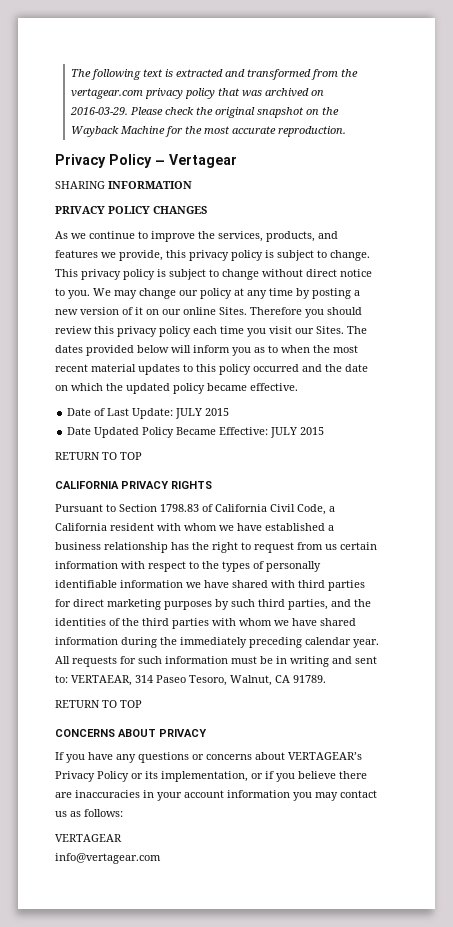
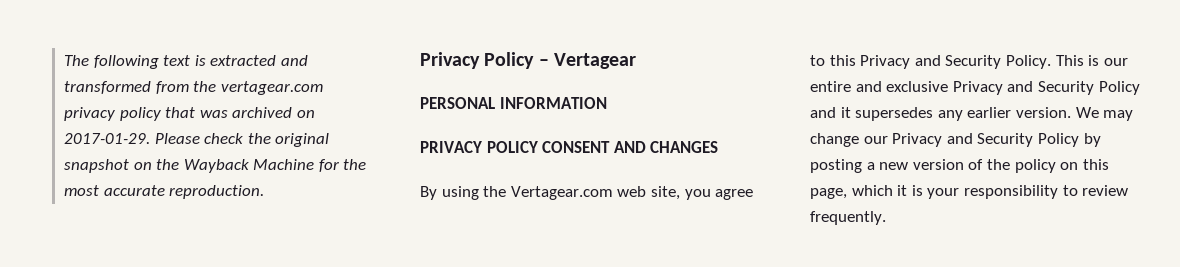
- The following text is extracted and transformed from the vertagear.com privacy policy that was archived on 2016-03-29.
+ The following text is extracted and transformed from the vertagear.com privacy policy that was archived on 2017-01-29.
- SHARING INFORMATION
+ PERSONAL INFORMATION
- PRIVACY POLICY CHANGES
+ PRIVACY POLICY CONSENT AND CHANGES
- As we continue to improve the services, products, and features we provide, this privacy policy is subject to change. This privacy policy is subject to change without direct notice to you. We may change our policy at any time by posting a new version of it on our online Sites. Therefore you should review this privacy policy each time you visit our Sites. The dates provided below will inform you as to when the most recent material updates to this policy occurred and the date on which the updated policy became effective.
- Date of Last Update: JULY 2015
- Date Updated Policy Became Effective: JULY 2015
- RETURN TO TOP
- CALIFORNIA PRIVACY RIGHTS
- Pursuant to Section 1798.83 of California Civil Code, a California resident with whom we have established a business relationship has the right to request from us certain information with respect to the types of personally identifiable information we have shared with third parties for direct marketing purposes by such third parties, and the identities of the third parties with whom we have shared information during the immediately preceding calendar year. All requests for such information must be in writing and sent to: VERTAEAR, 314 Paseo Tesoro, Walnut, CA 91789.
- RETURN TO TOP
- CONCERNS ABOUT PRIVACY
- If you have any questions or concerns about VERTAGEAR’s Privacy Policy or its implementation, or if you believe there are inaccuracies in your account information you may contact us as follows:
- VERTAGEAR
- info@vertagear.com
+ By using the Vertagear.com web site, you agree to this Privacy and Security Policy. This is our entire and exclusive Privacy and Security Policy and it supersedes any earlier version. We may change our Privacy and Security Policy by posting a new version of the policy on this page, which it is your responsibility to review frequently.

